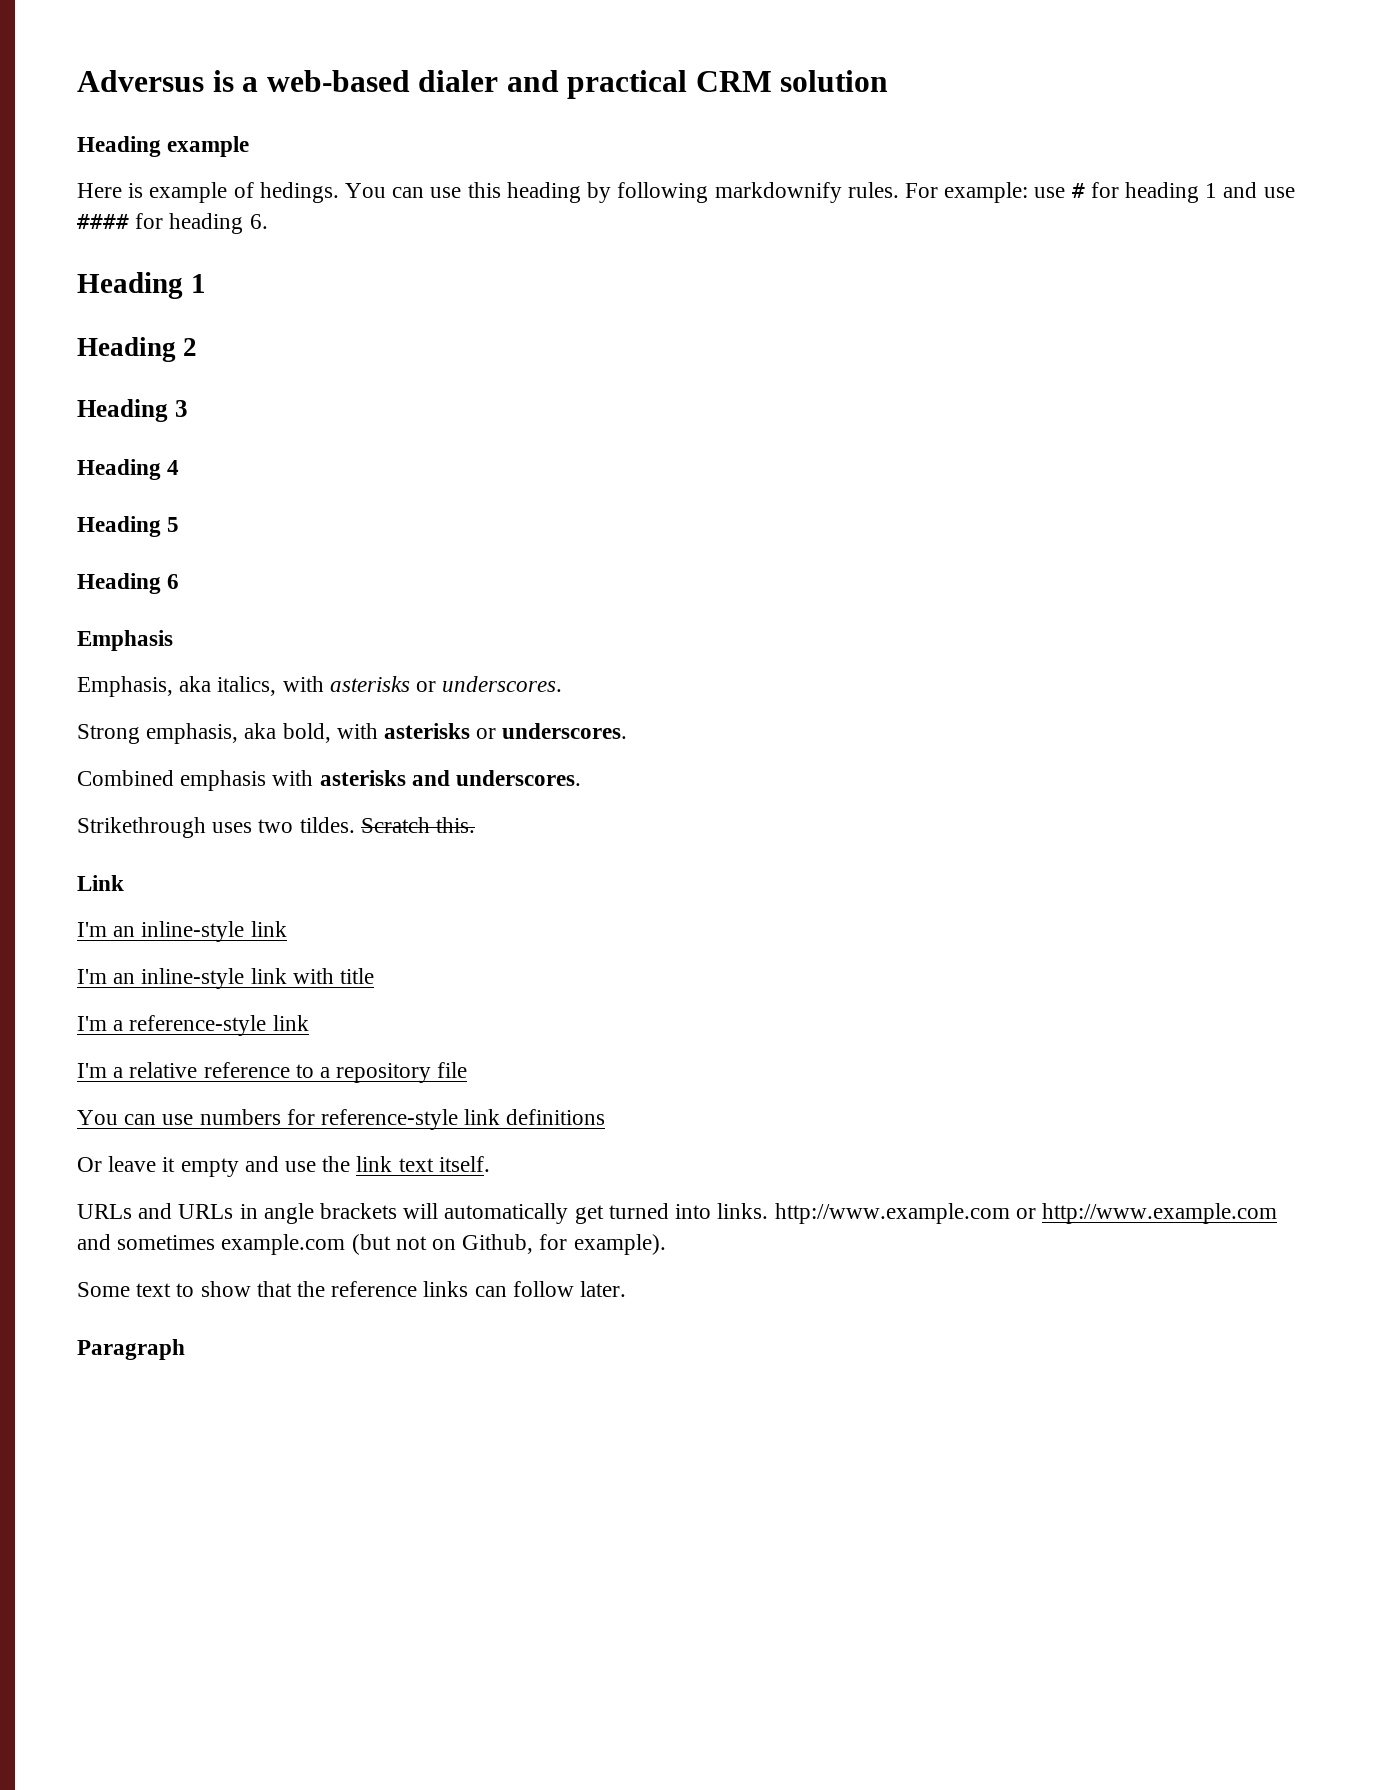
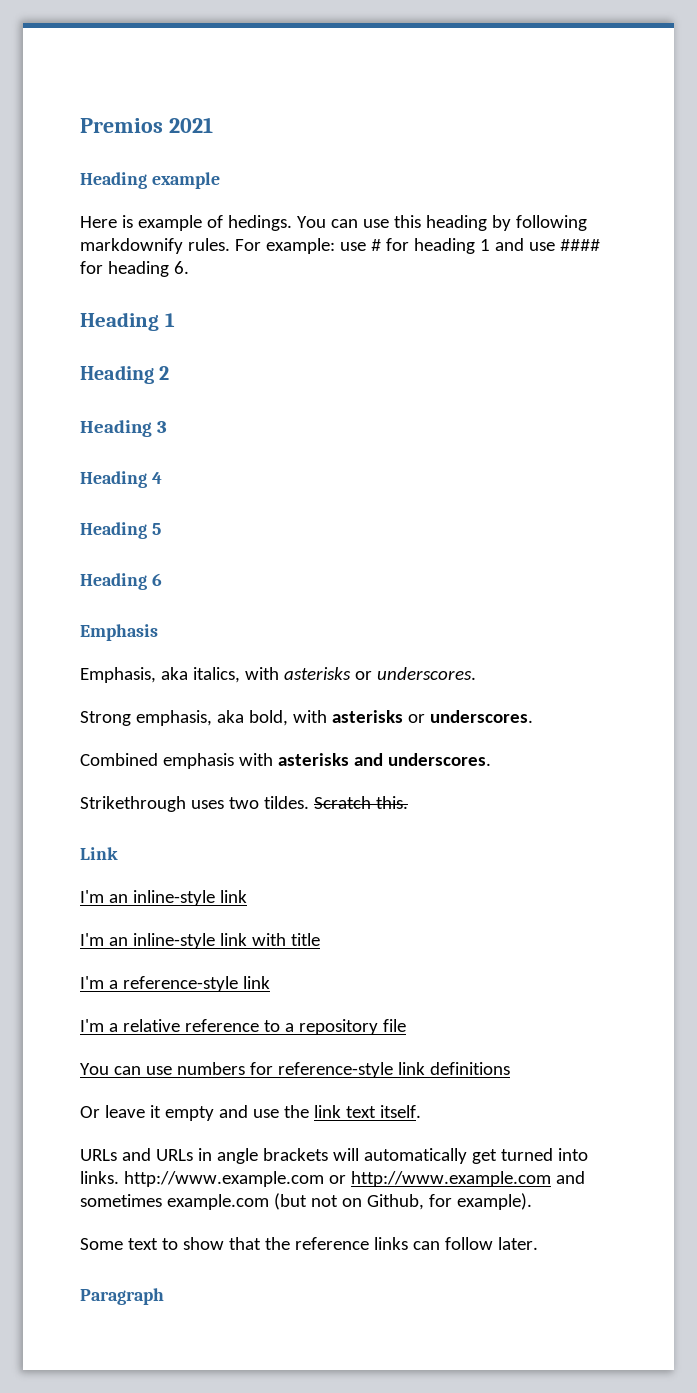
- Adversus is a web-based dialer and practical CRM solution
+ Premios 2021

